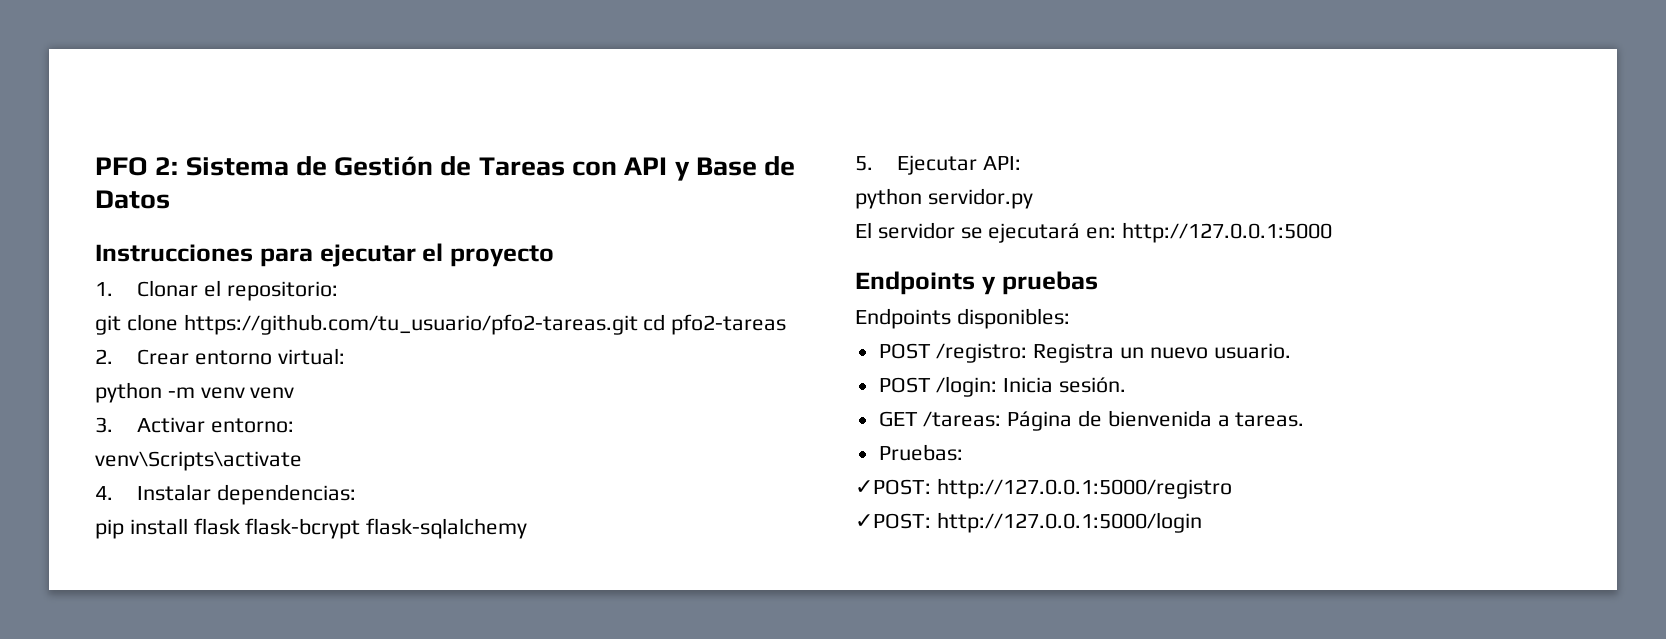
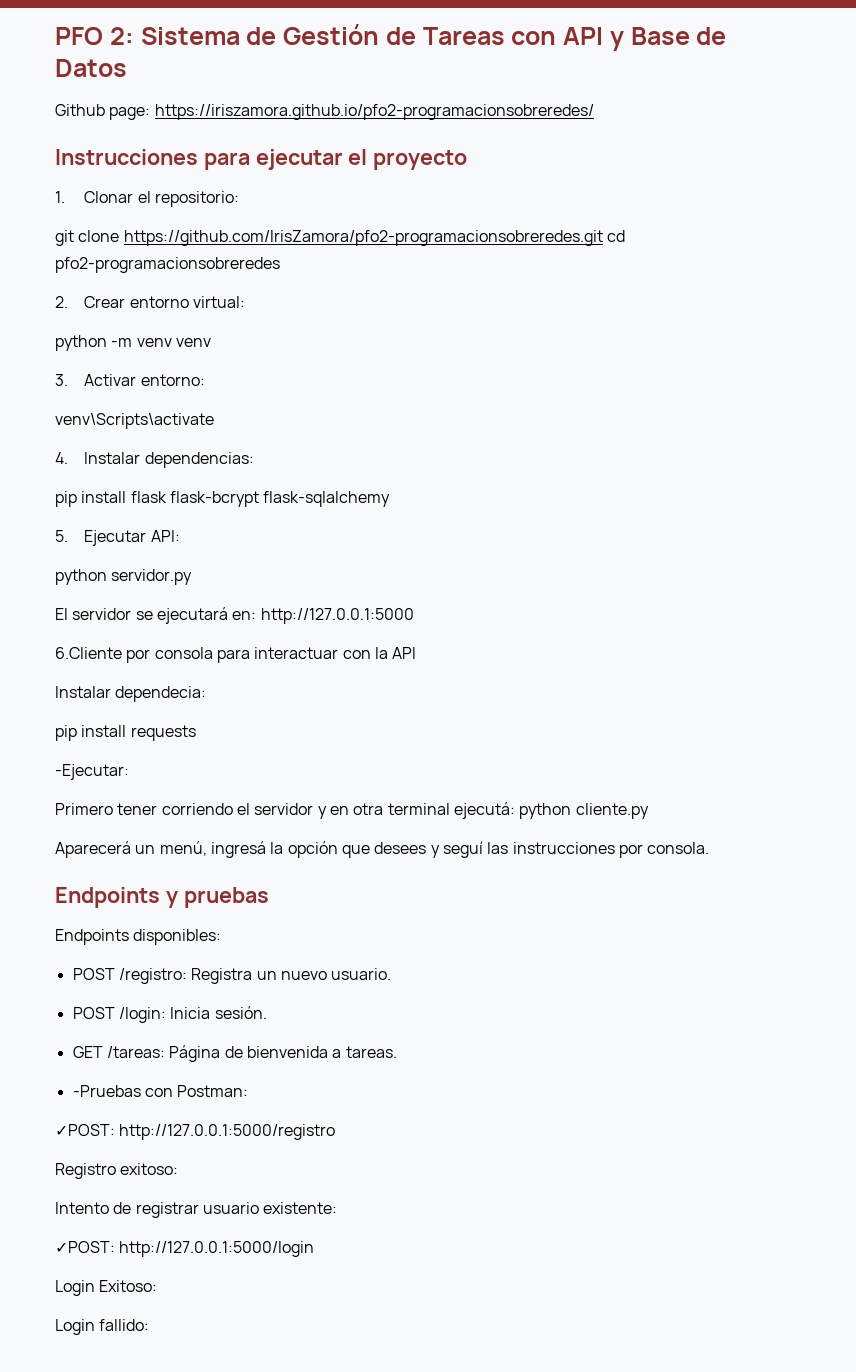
+ Github page: https://iriszamora.github.io/pfo2-programacionsobreredes/
- git clone https://github.com/tu_usuario/pfo2-tareas.git cd pfo2-tareas
+ git clone https://github.com/IrisZamora/pfo2-programacionsobreredes.git cd pfo2-programacionsobreredes
+ 6.Cliente por consola para interactuar con la API
+ Instalar dependecia:
+ pip install requests
+ -Ejecutar:
+ Primero tener corriendo el servidor y en otra terminal ejecutá: python cliente.py
+ Aparecerá un menú, ingresá la opción que desees y seguí las instrucciones por consola.
- Pruebas:
+ -Pruebas con Postman:
+ Registro exitoso:
+ Intento de registrar usuario existente:
  ✓POST: http://127.0.0.1:5000/login
+ Login Exitoso:
+ Login fallido:

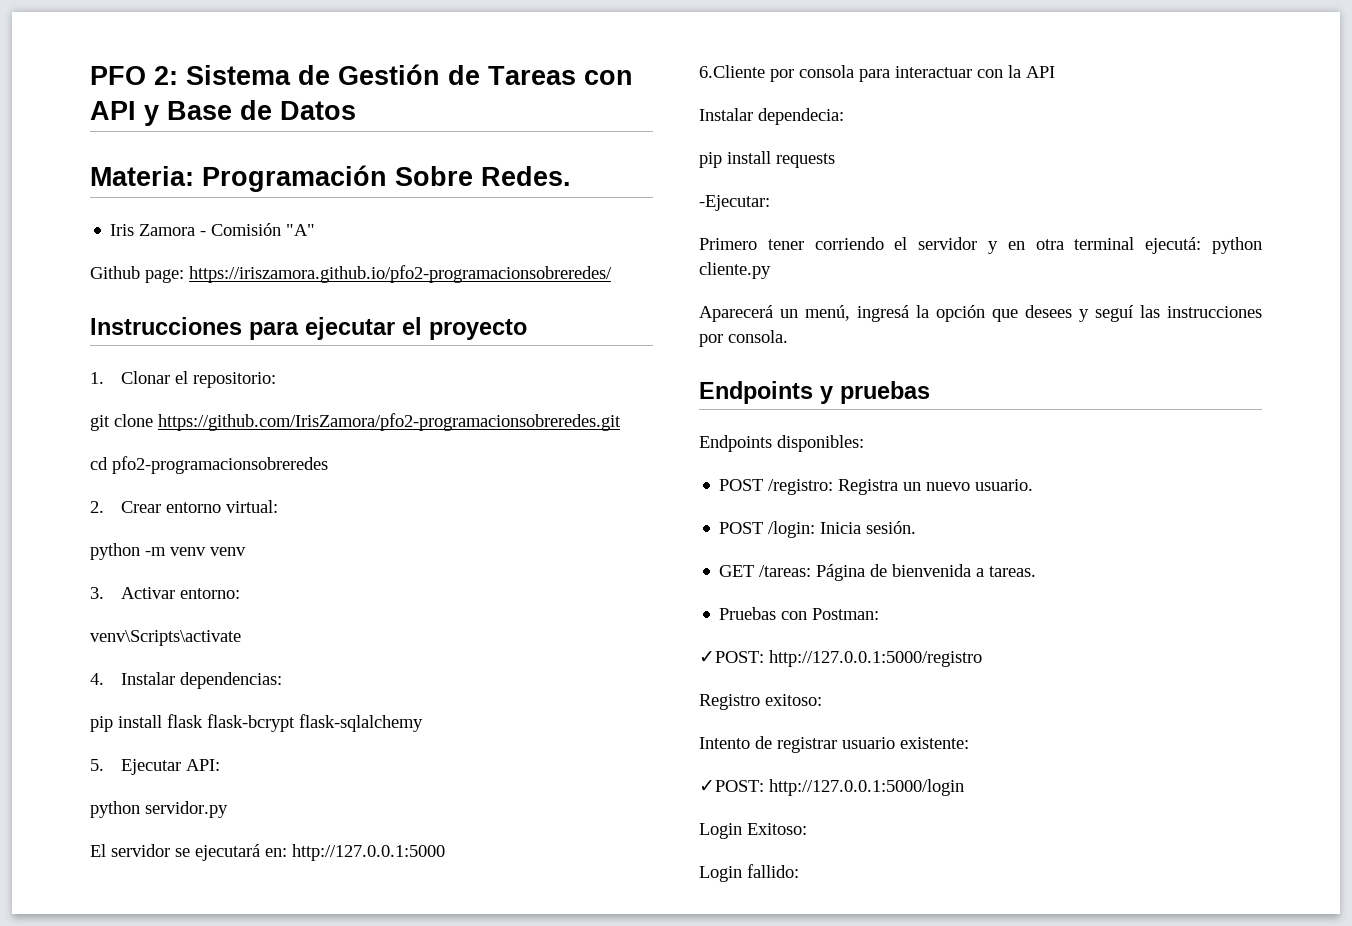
+ Materia: Programación Sobre Redes.
+ Iris Zamora - Comisión "A"
- git clone https://github.com/IrisZamora/pfo2-programacionsobreredes.git cd pfo2-programacionsobreredes
+ git clone https://github.com/IrisZamora/pfo2-programacionsobreredes.git
+ cd pfo2-programacionsobreredes
- -Pruebas con Postman:
+ Pruebas con Postman:

